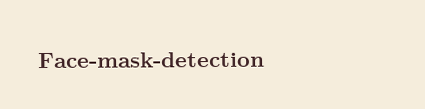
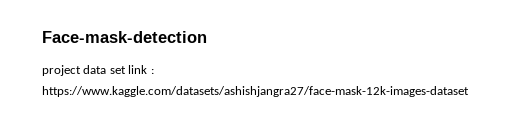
+ project data set link : https://www.kaggle.com/datasets/ashishjangra27/face-mask-12k-images-dataset

